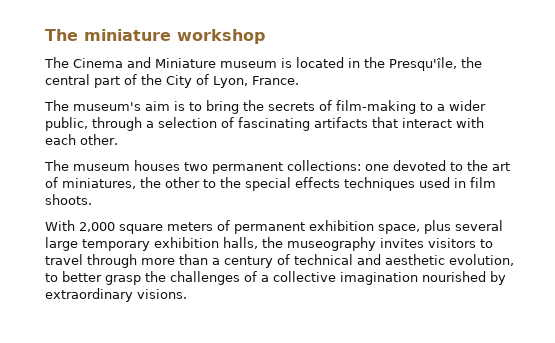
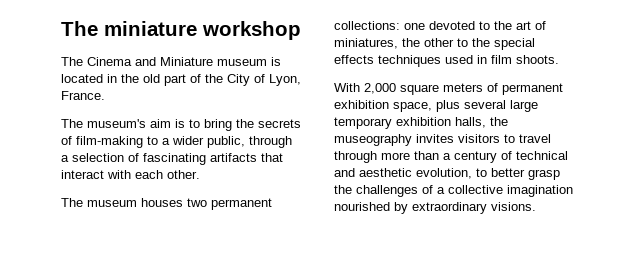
- The Cinema and Miniature museum is located in the Presqu'île, the central part of the City of Lyon, France.
+ The Cinema and Miniature museum is located in the old part of the City of Lyon, France.

